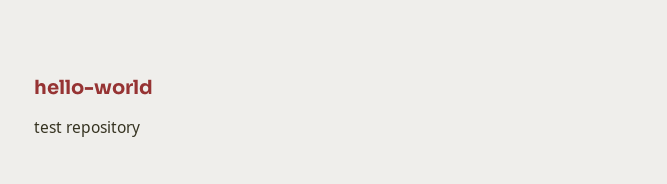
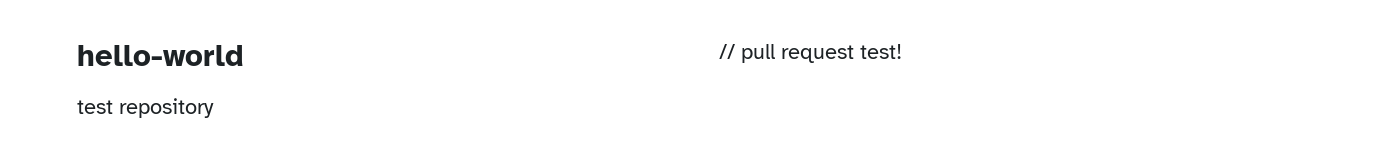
+ // pull request test!

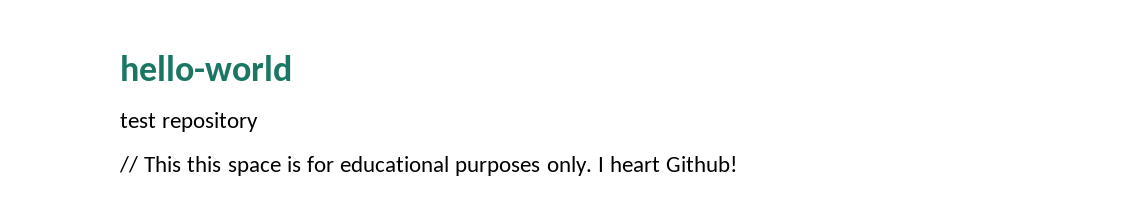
- // pull request test!
+ // This this space is for educational purposes only. I heart Github!

